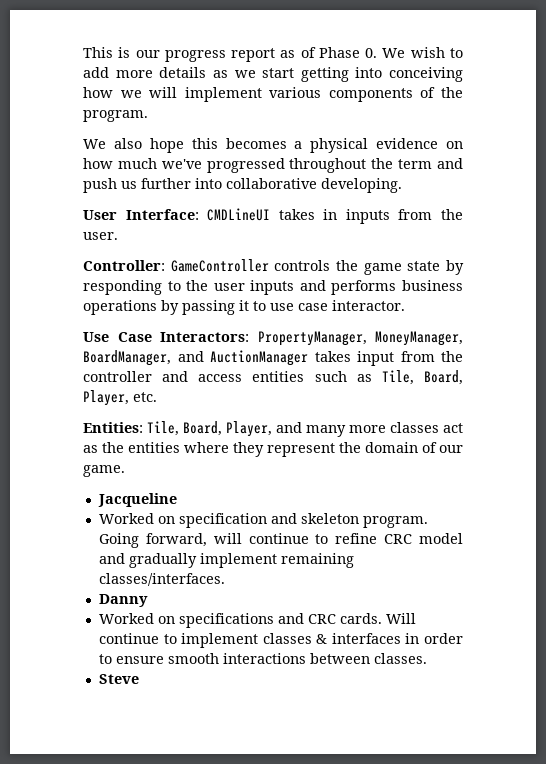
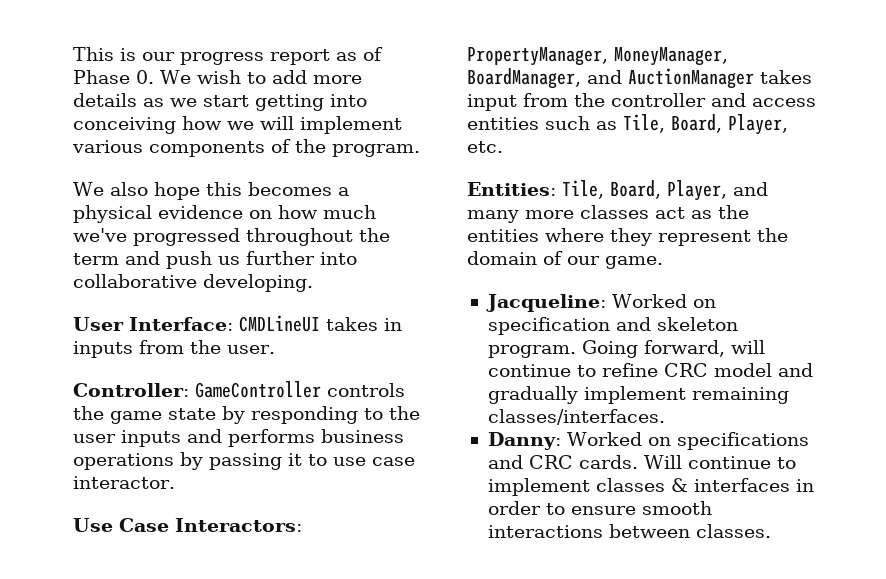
- Jacqueline
- Worked on specification and skeleton program.
+ Jacqueline: Worked on specification and skeleton program.
- Danny
- Worked on specifications and CRC cards.
+ Danny: Worked on specifications and CRC cards.
- Steve

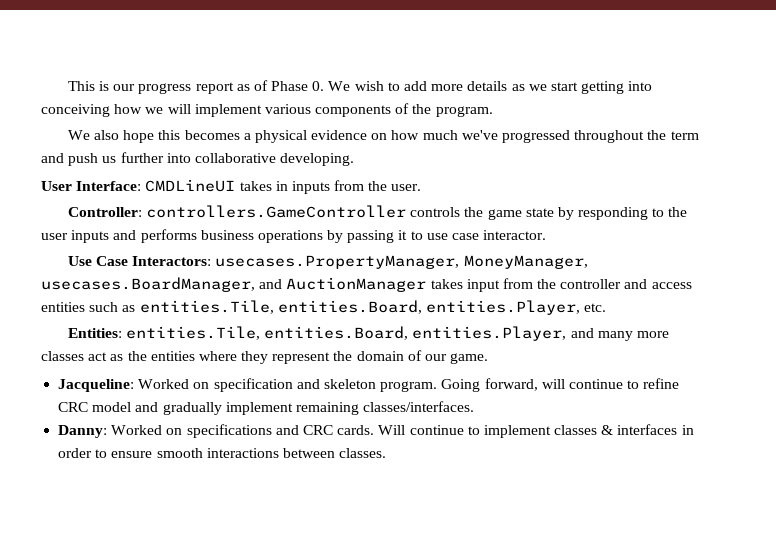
- Controller: GameController controls the game state by responding to the user inputs and performs business operations by passing it to use case interactor.
+ Controller: controllers.GameController controls the game state by responding to the user inputs and performs business operations by passing it to use case interactor.
- Use Case Interactors: PropertyManager, MoneyManager, BoardManager, and AuctionManager takes input from the controller and access entities such as Tile, Board, Player, etc.
+ Use Case Interactors: usecases.PropertyManager, MoneyManager, usecases.BoardManager, and AuctionManager takes input from the controller and access entities such as entities.Tile, entities.Board, entities.Player, etc.
- Entities: Tile, Board, Player, and many more classes act as the entities where they represent the domain of our game.
+ Entities: entities.Tile, entities.Board, entities.Player, and many more classes act as the entities where they represent the domain of our game.

